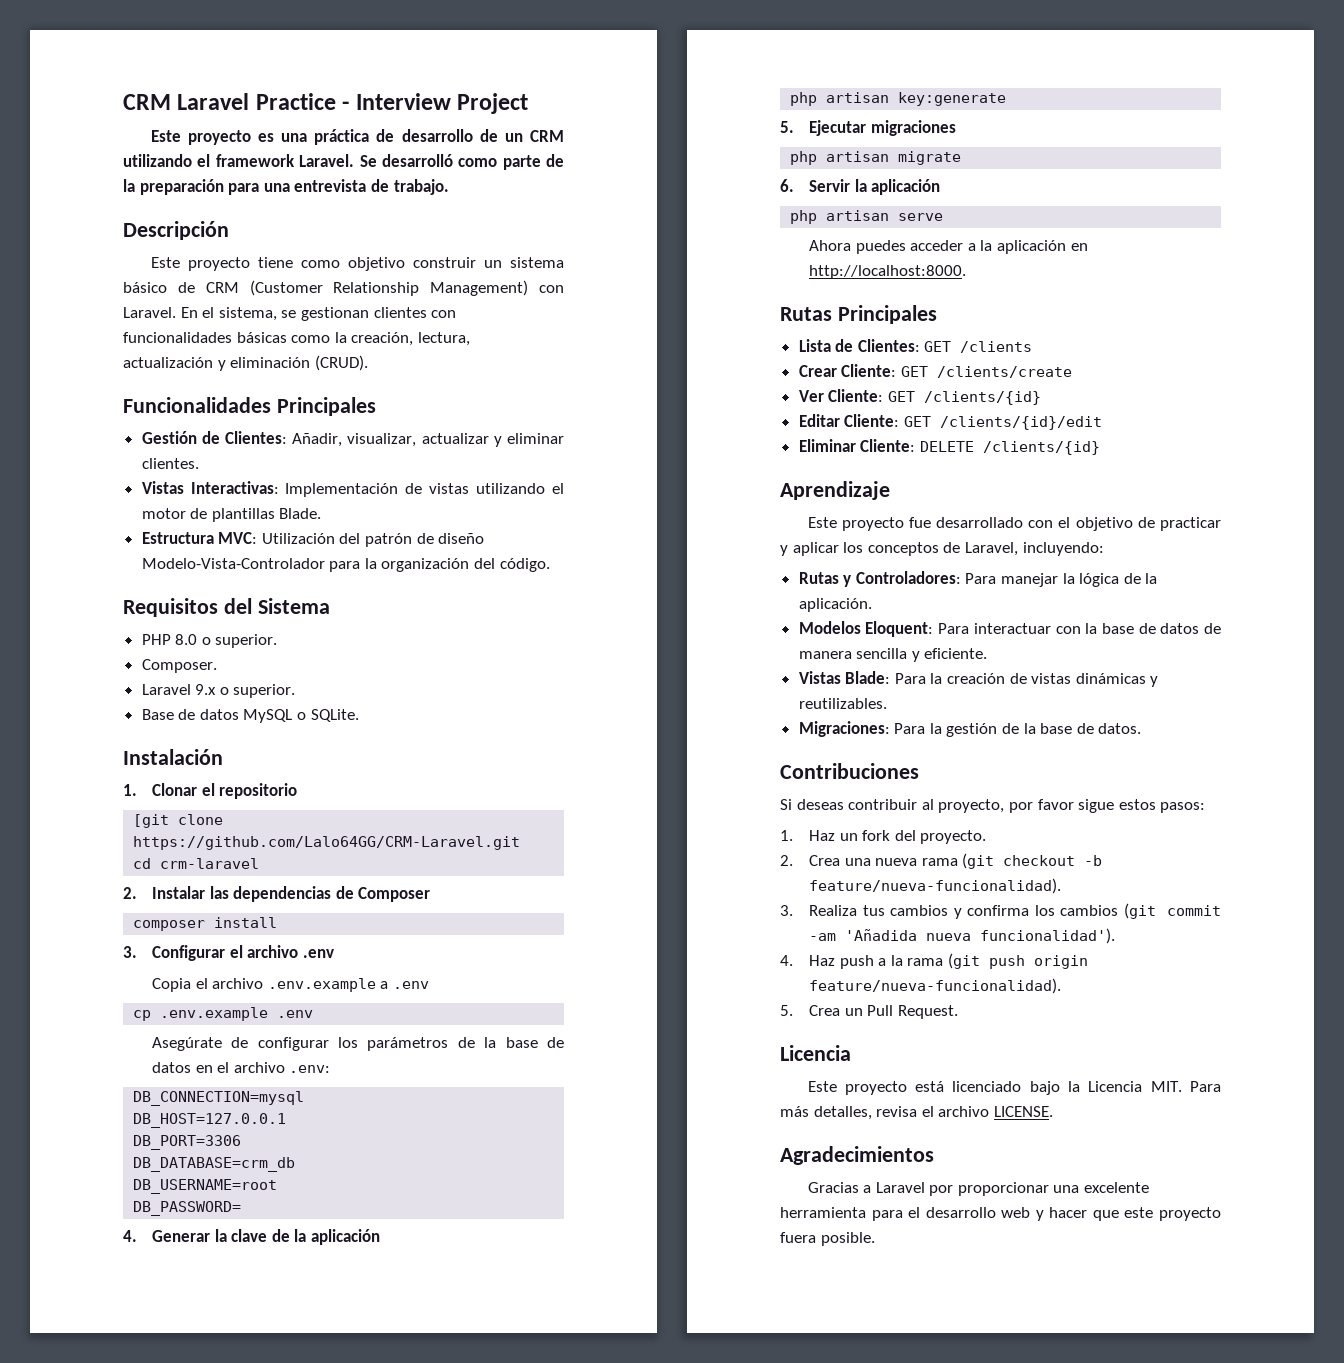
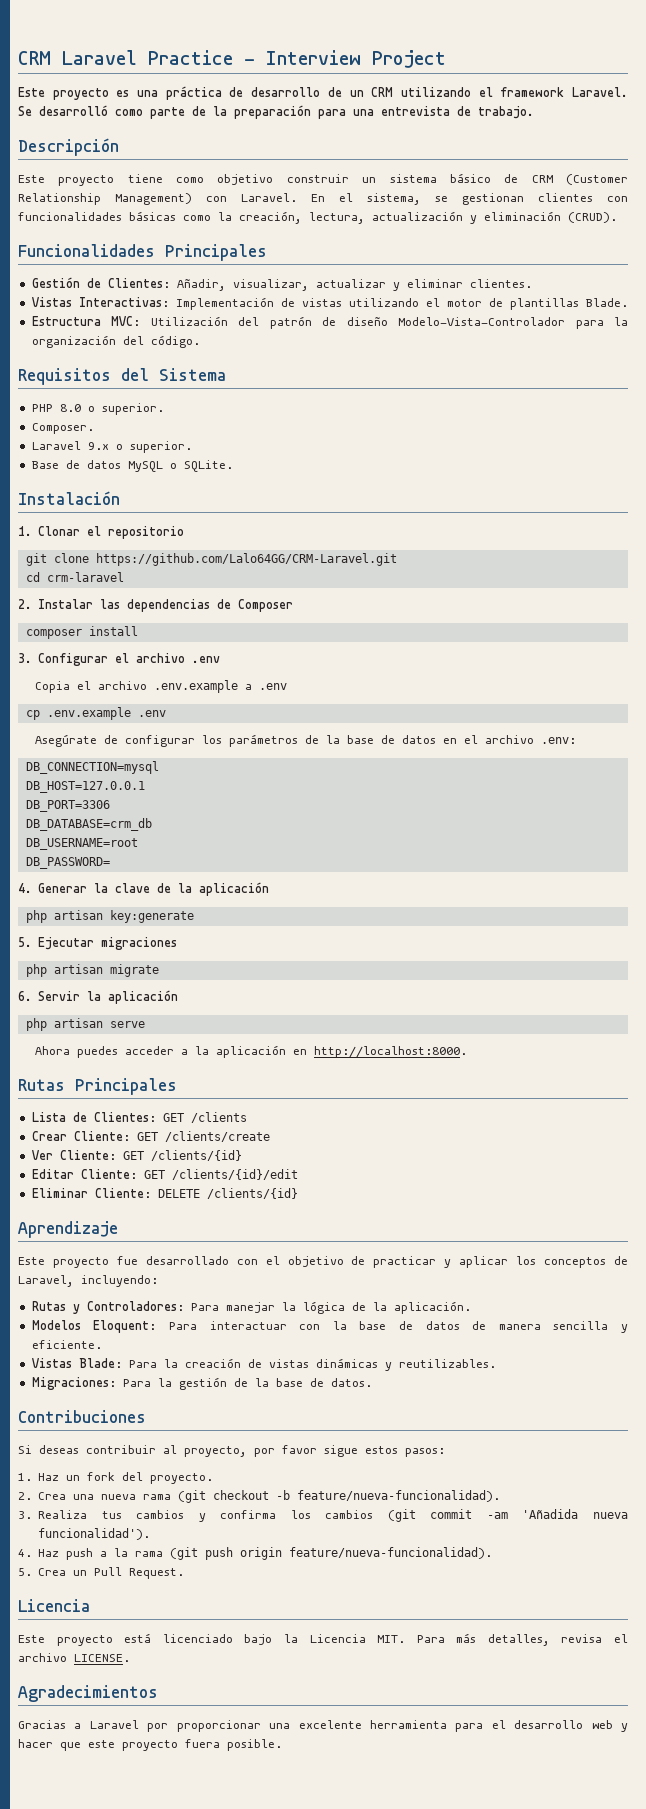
- [git clone https://github.com/Lalo64GG/CRM-Laravel.git
+ git clone https://github.com/Lalo64GG/CRM-Laravel.git

